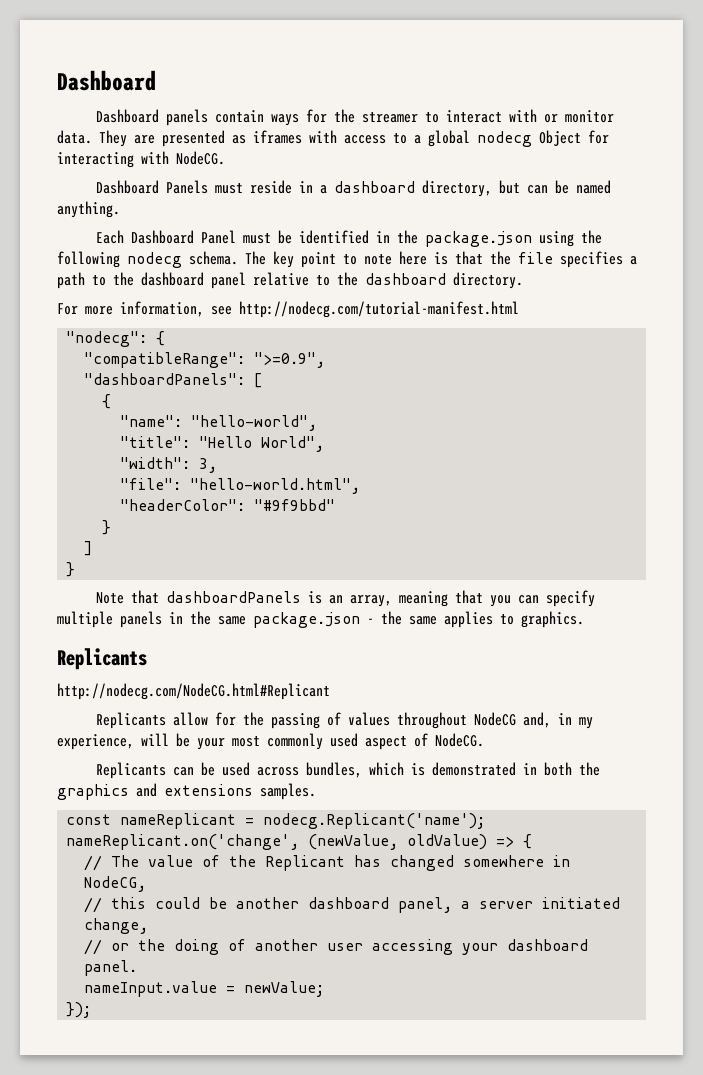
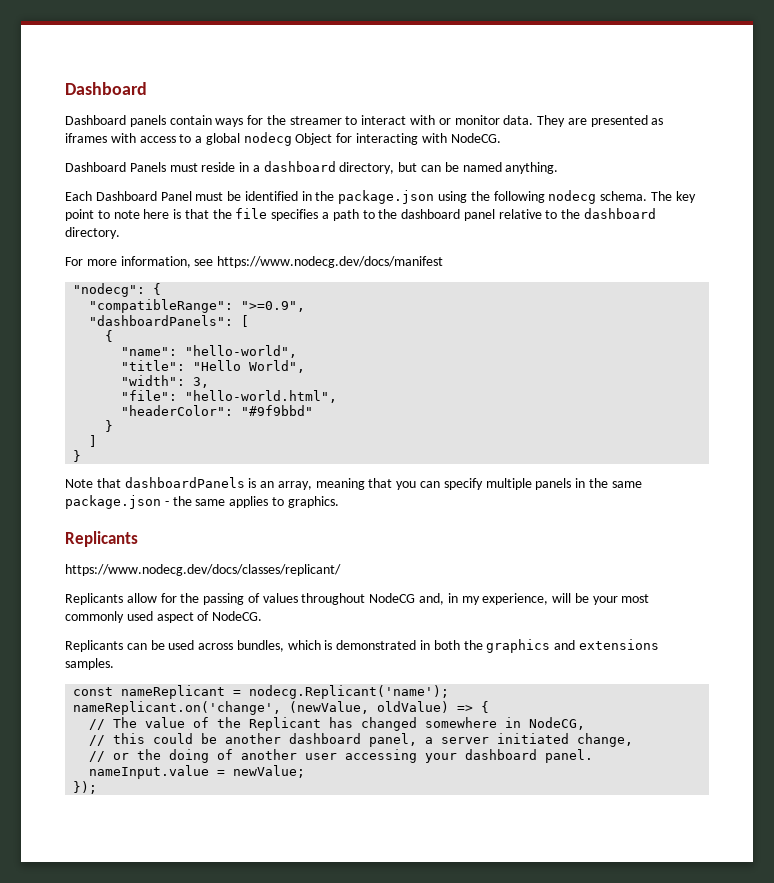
- For more information, see http://nodecg.com/tutorial-manifest.html
+ For more information, see https://www.nodecg.dev/docs/manifest
- http://nodecg.com/NodeCG.html#Replicant
+ https://www.nodecg.dev/docs/classes/replicant/

